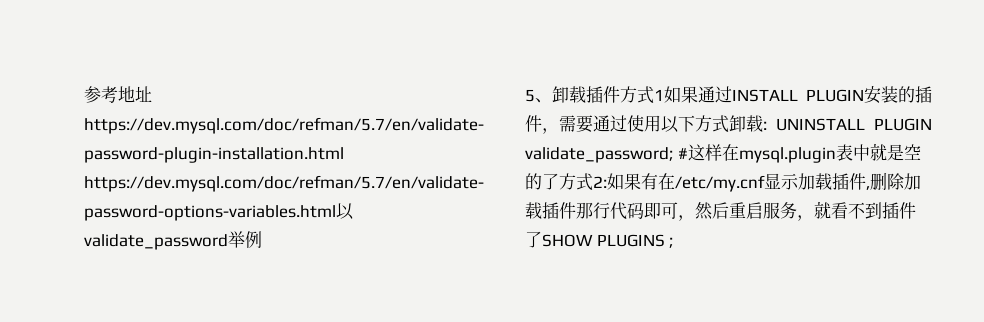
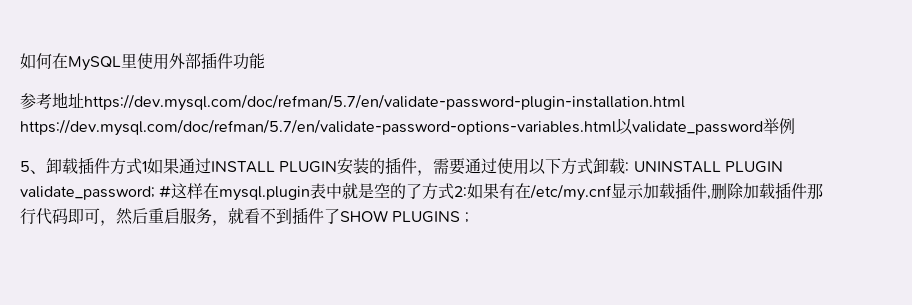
+ 如何在MySQL里使用外部插件功能

